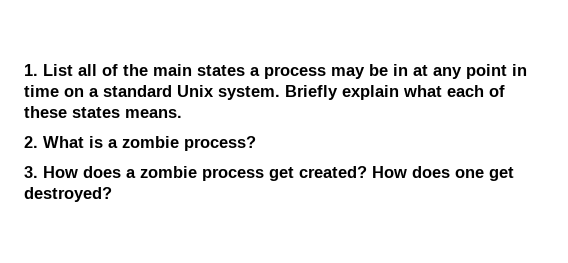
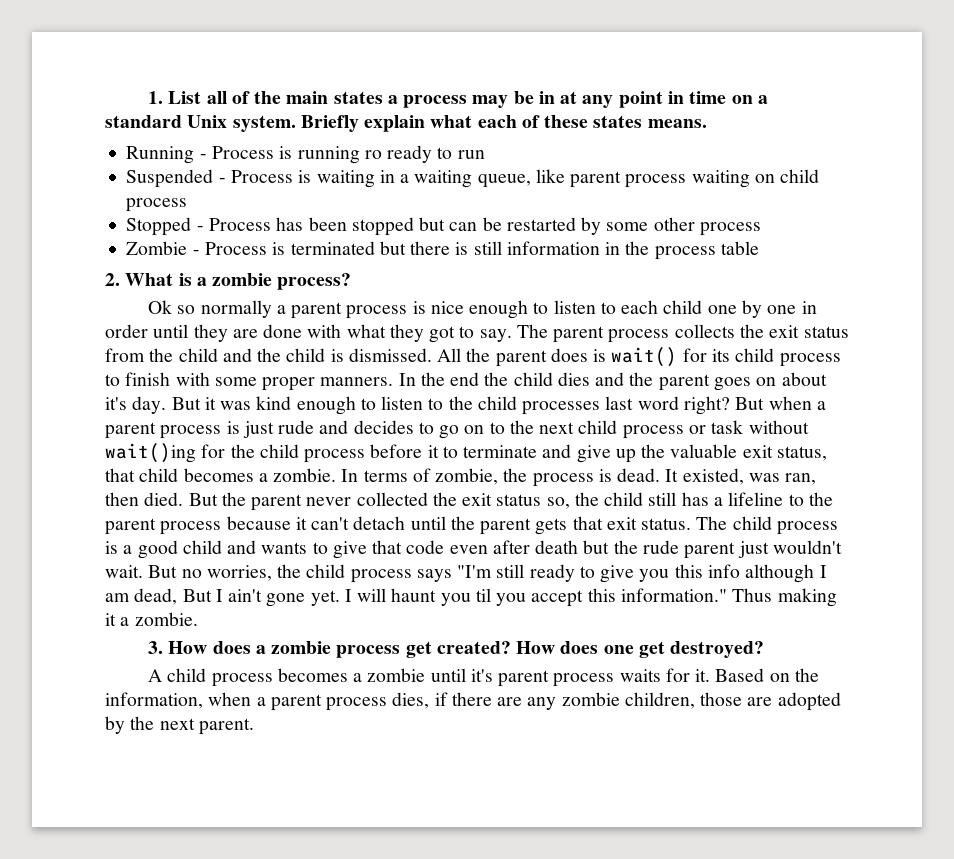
+ Running - Process is running ro ready to run
+ Suspended - Process is waiting in a waiting queue, like parent process waiting on child process
+ Stopped - Process has been stopped but can be restarted by some other process
+ Zombie - Process is terminated but there is still information in the process table
+ Ok so normally a parent process is nice enough to listen to each child one by one in order until they are done with what they got to say. The parent process collects the exit status from the child and the child is dismissed. All the parent does is wait() for its child process to finish with some proper manners. In the end the child dies and the parent goes on about it's day. But it was kind enough to listen to the child processes last word right? But when a parent process is just rude and decides to go on to the next child process or task without wait()ing for the child process before it to terminate and give up the valuable exit status, that child becomes a zombie. In terms of zombie, the process is dead. It existed, was ran, then died. But the parent never collected the exit status so, the child still has a lifeline to the parent process because it can't detach until the parent gets that exit status. The child process is a good child and wants to give that code even after death but the rude parent just wouldn't wait. But no worries, the child process says "I'm still ready to give you this info although I am dead, But I ain't gone yet. I will haunt you til you accept this information." Thus making it a zombie.
+ A child process becomes a zombie until it's parent process waits for it. Based on the information, when a parent process dies, if there are any zombie children, those are adopted by the next parent.

